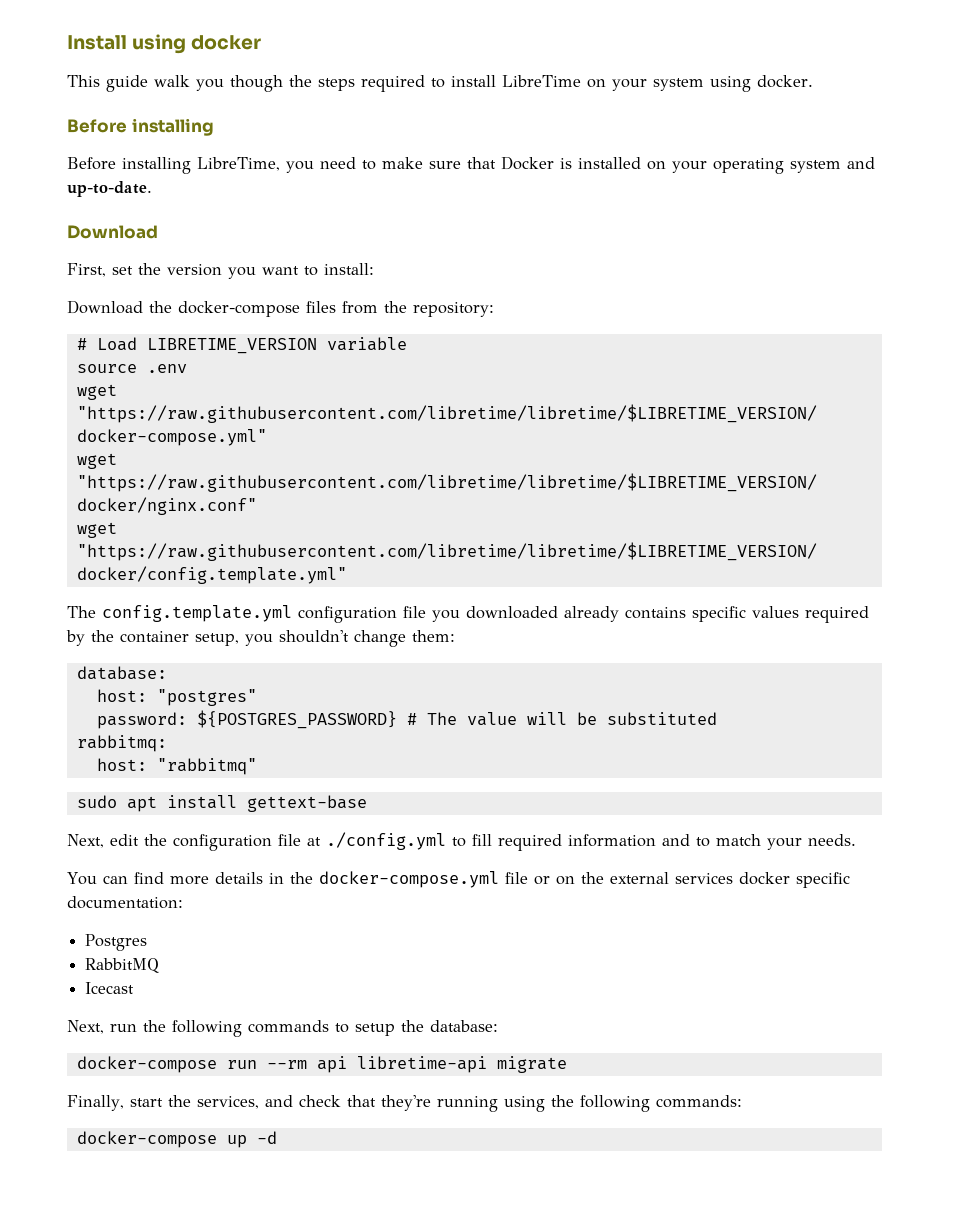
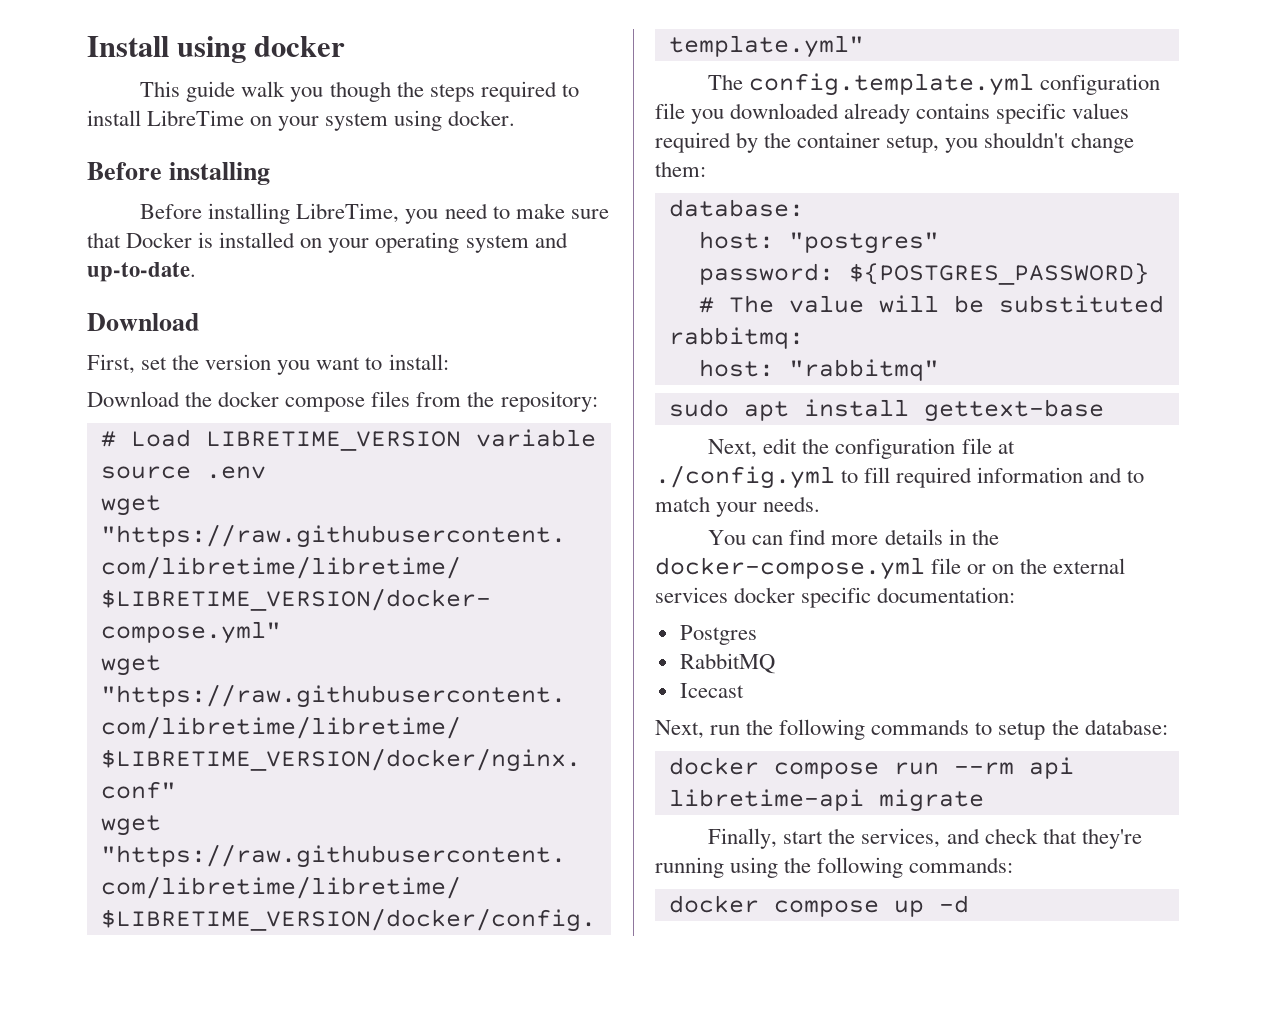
- Download the docker-compose files from the repository:
+ Download the docker compose files from the repository:
- docker-compose run --rm api libretime-api migrate
+ docker compose run --rm api libretime-api migrate
- docker-compose up -d
+ docker compose up -d

